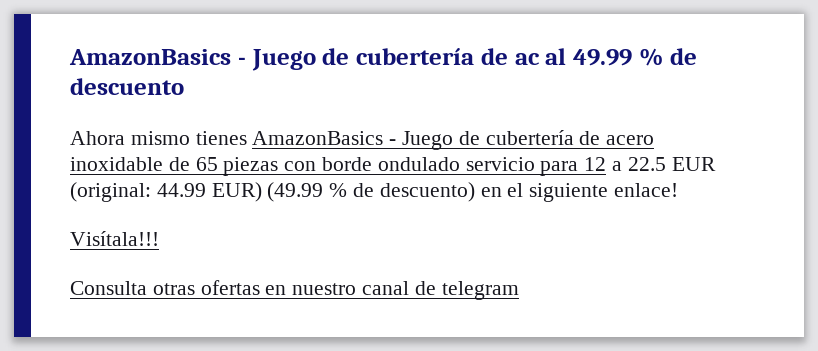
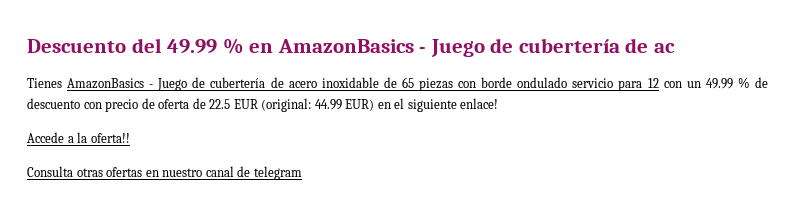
- AmazonBasics - Juego de cubertería de ac al 49.99 % de descuento
- Ahora mismo tienes AmazonBasics - Juego de cubertería de acero inoxidable de 65 piezas con borde ondulado servicio para 12 a 22.5 EUR (original: 44.99 EUR) (49.99 % de descuento) en el siguiente enlace!
+ Descuento del 49.99 % en AmazonBasics - Juego de cubertería de ac
+ Tienes AmazonBasics - Juego de cubertería de acero inoxidable de 65 piezas con borde ondulado servicio para 12 con un 49.99 % de descuento con precio de oferta de 22.5 EUR (original: 44.99 EUR) en el siguiente enlace!
- Visítala!!!
+ Accede a la oferta!!

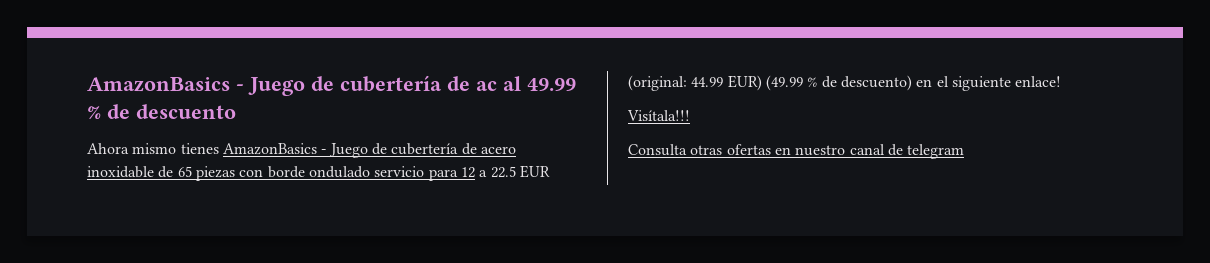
- Descuento del 49.99 % en AmazonBasics - Juego de cubertería de ac
- Tienes AmazonBasics - Juego de cubertería de acero inoxidable de 65 piezas con borde ondulado servicio para 12 con un 49.99 % de descuento con precio de oferta de 22.5 EUR (original: 44.99 EUR) en el siguiente enlace!
+ AmazonBasics - Juego de cubertería de ac al 49.99 % de descuento
+ Ahora mismo tienes AmazonBasics - Juego de cubertería de acero inoxidable de 65 piezas con borde ondulado servicio para 12 a 22.5 EUR (original: 44.99 EUR) (49.99 % de descuento) en el siguiente enlace!
- Accede a la oferta!!
+ Visítala!!!

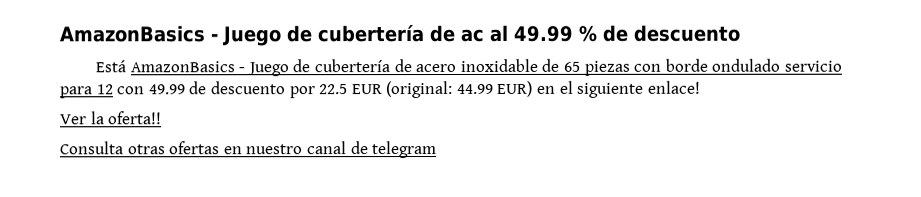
- Ahora mismo tienes AmazonBasics - Juego de cubertería de acero inoxidable de 65 piezas con borde ondulado servicio para 12 a 22.5 EUR (original: 44.99 EUR) (49.99 % de descuento) en el siguiente enlace!
+ Está AmazonBasics - Juego de cubertería de acero inoxidable de 65 piezas con borde ondulado servicio para 12 con 49.99 de descuento por 22.5 EUR (original: 44.99 EUR) en el siguiente enlace!
- Visítala!!!
+ Ver la oferta!!

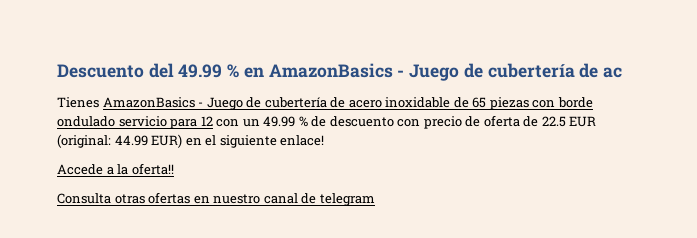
- AmazonBasics - Juego de cubertería de ac al 49.99 % de descuento
- Está AmazonBasics - Juego de cubertería de acero inoxidable de 65 piezas con borde ondulado servicio para 12 con 49.99 de descuento por 22.5 EUR (original: 44.99 EUR) en el siguiente enlace!
+ Descuento del 49.99 % en AmazonBasics - Juego de cubertería de ac
+ Tienes AmazonBasics - Juego de cubertería de acero inoxidable de 65 piezas con borde ondulado servicio para 12 con un 49.99 % de descuento con precio de oferta de 22.5 EUR (original: 44.99 EUR) en el siguiente enlace!
- Ver la oferta!!
+ Accede a la oferta!!

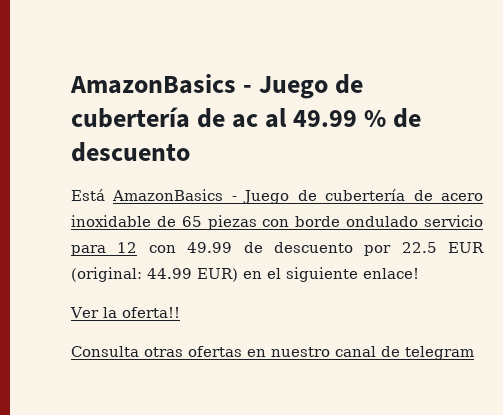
- Descuento del 49.99 % en AmazonBasics - Juego de cubertería de ac
- Tienes AmazonBasics - Juego de cubertería de acero inoxidable de 65 piezas con borde ondulado servicio para 12 con un 49.99 % de descuento con precio de oferta de 22.5 EUR (original: 44.99 EUR) en el siguiente enlace!
+ AmazonBasics - Juego de cubertería de ac al 49.99 % de descuento
+ Está AmazonBasics - Juego de cubertería de acero inoxidable de 65 piezas con borde ondulado servicio para 12 con 49.99 de descuento por 22.5 EUR (original: 44.99 EUR) en el siguiente enlace!
- Accede a la oferta!!
+ Ver la oferta!!

